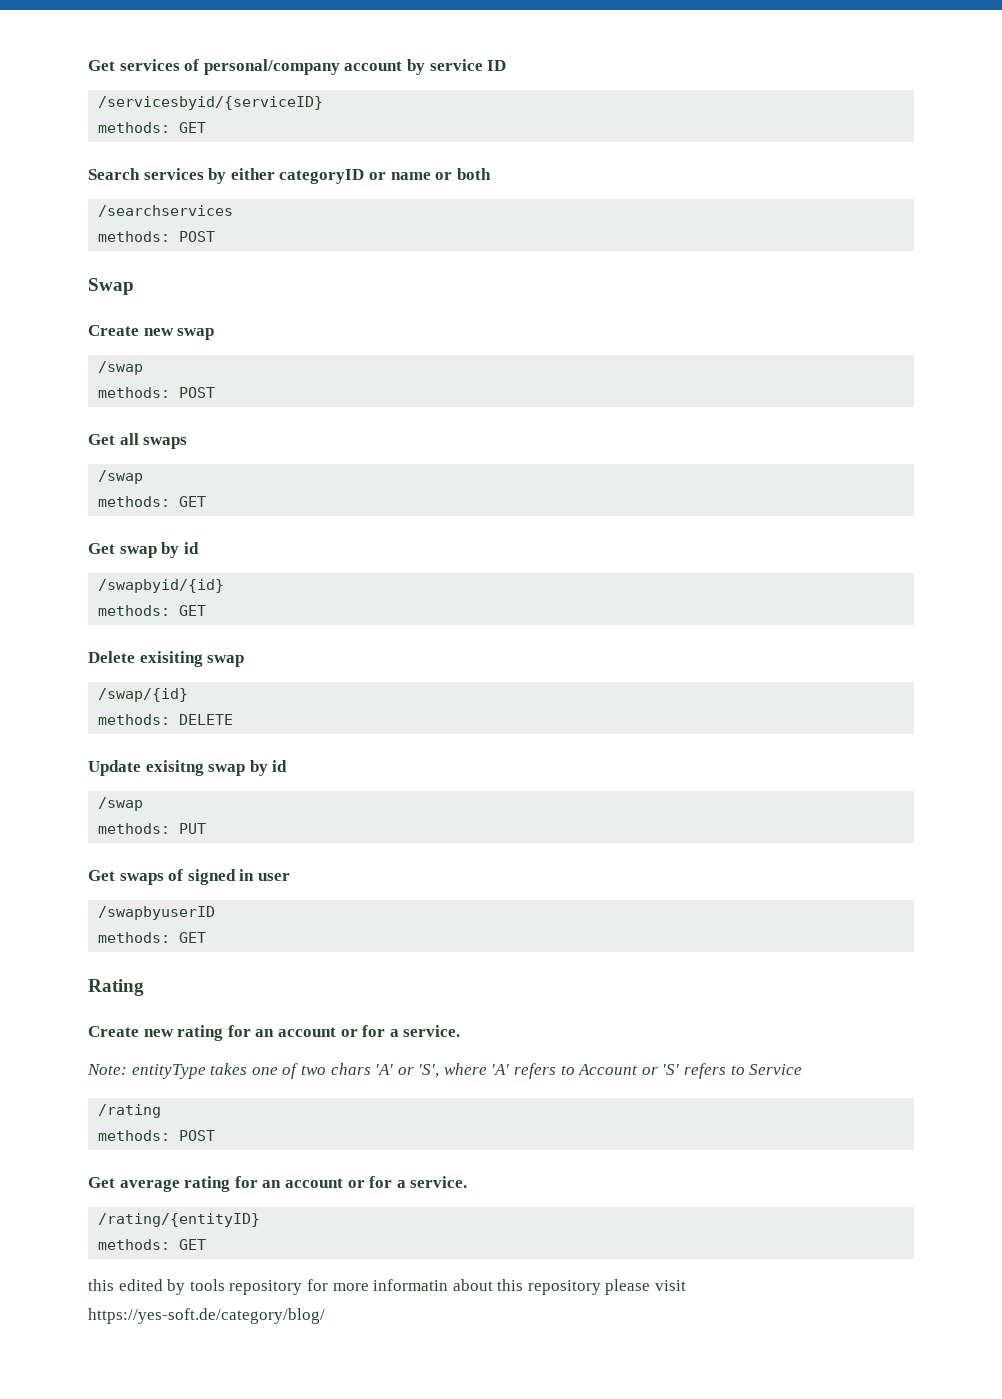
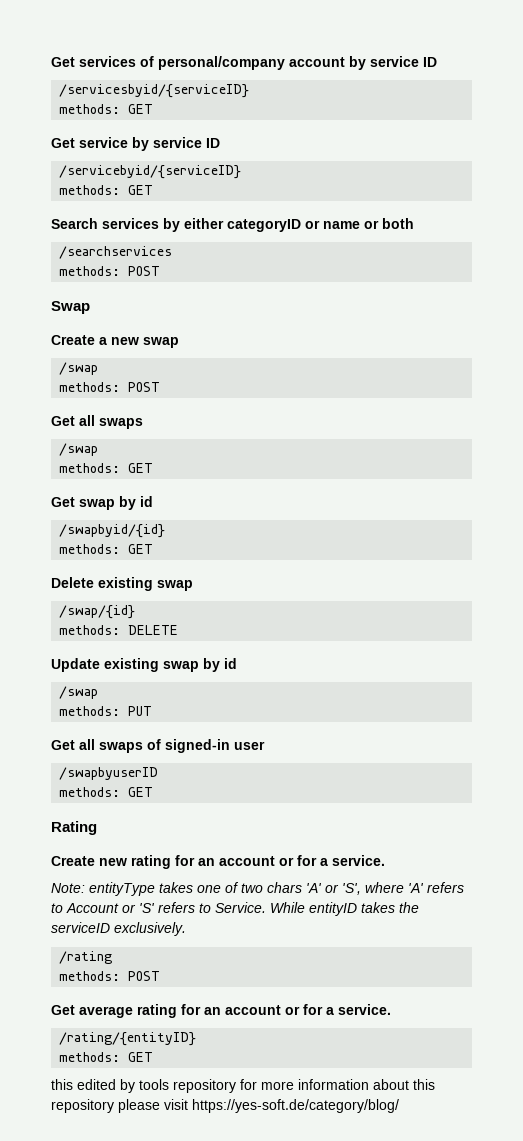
+ Get service by service ID
+ /servicebyid/{serviceID}
+ methods: GET
- Create new swap
+ Create a new swap
- Delete exisiting swap
+ Delete existing swap
- Update exisitng swap by id
+ Update existing swap by id
- Get swaps of signed in user
+ Get all swaps of signed-in user
- Note: entityType takes one of two chars 'A' or 'S', where 'A' refers to Account or 'S' refers to Service
+ Note: entityType takes one of two chars 'A' or 'S', where 'A' refers to Account or 'S' refers to Service. While entityID takes the serviceID exclusively.
- this edited by tools repository for more informatin about this repository please visit https://yes-soft.de/category/blog/
+ this edited by tools repository for more information about this repository please visit https://yes-soft.de/category/blog/

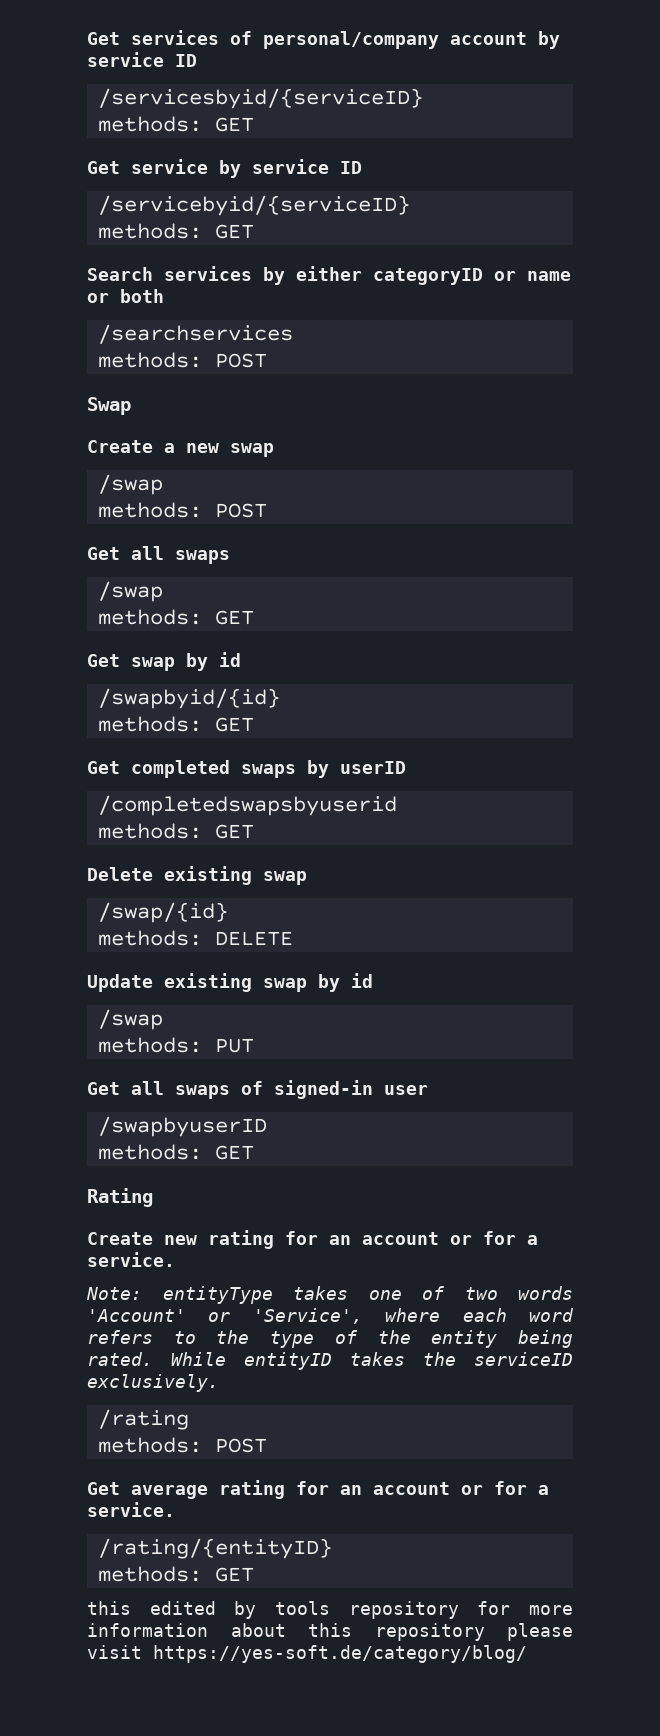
+ Get completed swaps by userID
+ /completedswapsbyuserid
+ methods: GET
- Note: entityType takes one of two chars 'A' or 'S', where 'A' refers to Account or 'S' refers to Service.
+ Note: entityType takes one of two words 'Account' or 'Service', where each word refers to the type of the entity being rated.

